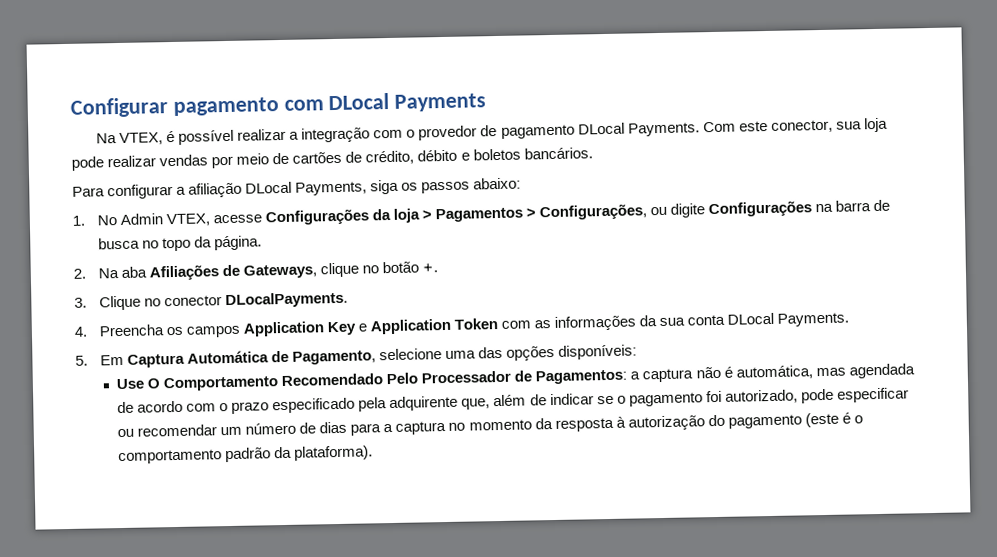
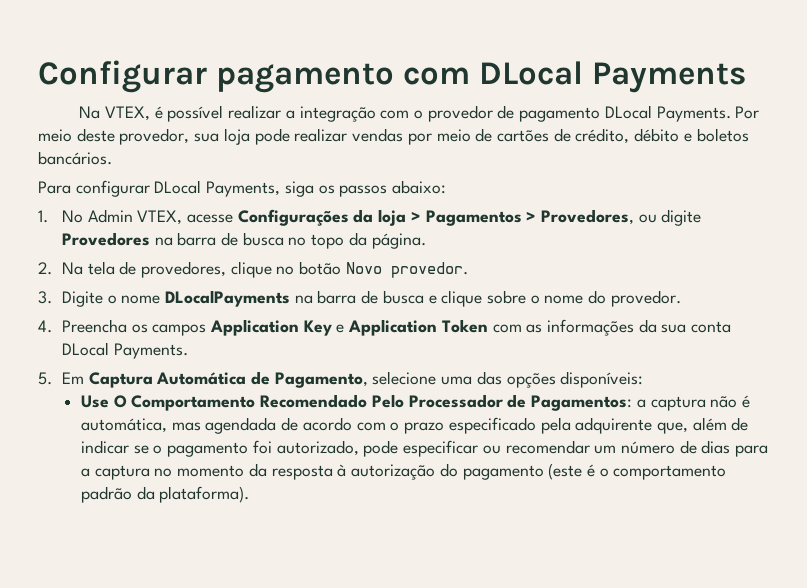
- Com este conector, sua loja pode realizar vendas por meio de cartões de crédito, débito e boletos bancários.
+ Por meio deste provedor, sua loja pode realizar vendas por meio de cartões de crédito, débito e boletos bancários.
- Para configurar a afiliação DLocal Payments, siga os passos abaixo:
+ Para configurar DLocal Payments, siga os passos abaixo:
- 1. No Admin VTEX, acesse Configurações da loja > Pagamentos > Configurações, ou digite Configurações na barra de busca no topo da página.
+ 1. No Admin VTEX, acesse Configurações da loja > Pagamentos > Provedores, ou digite Provedores na barra de busca no topo da página.
- 2. Na aba Afiliações de Gateways, clique no botão +.
+ 2. Na tela de provedores, clique no botão Novo provedor.
- 3. Clique no conector DLocalPayments.
+ 3. Digite o nome DLocalPayments na barra de busca e clique sobre o nome do provedor.

